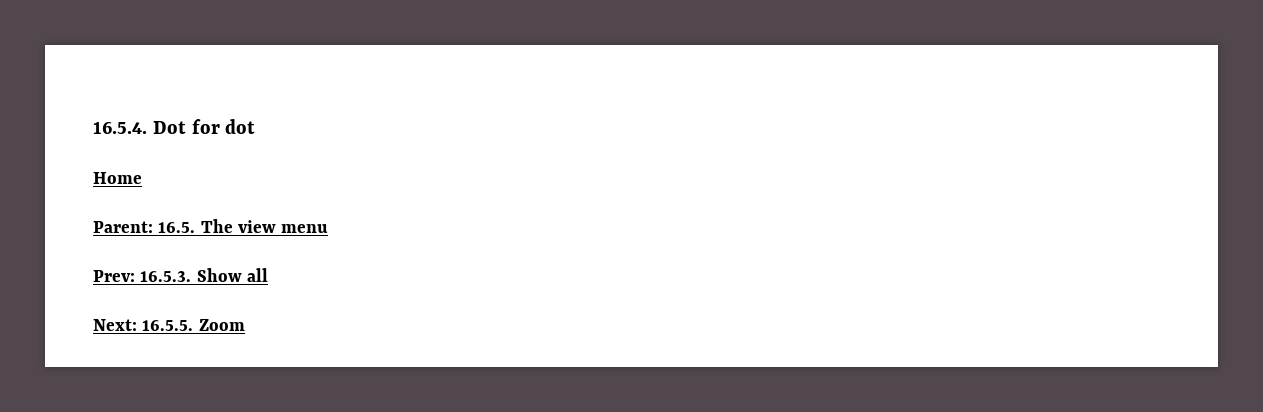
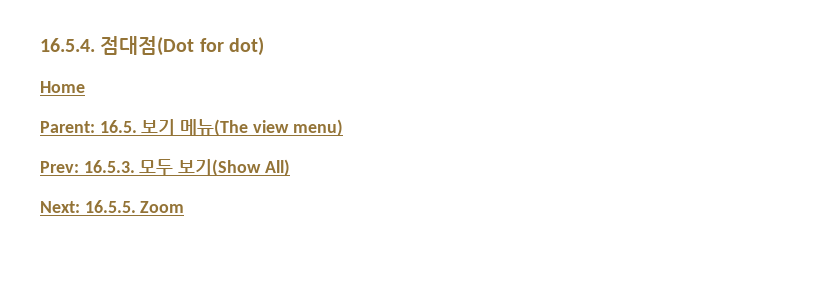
- 16.5.4. Dot for dot
+ 16.5.4. 점대점(Dot for dot)
- Parent: 16.5. The view menu
+ Parent: 16.5. 보기 메뉴(The view menu)
- Prev: 16.5.3. Show all
+ Prev: 16.5.3. 모두 보기(Show All)

